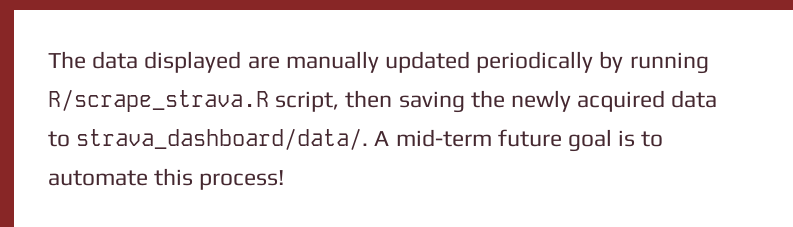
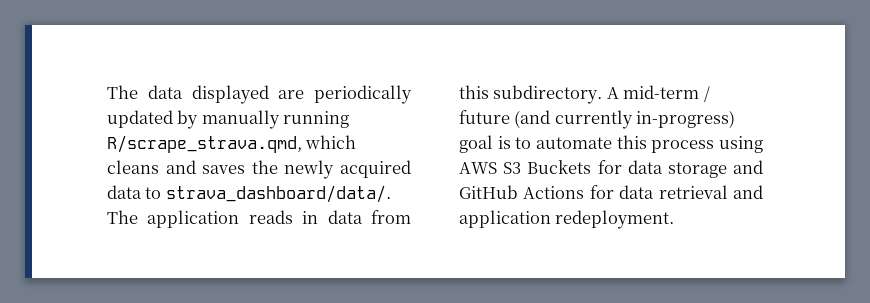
- The data displayed are manually updated periodically by running R/scrape_strava.R script, then saving the newly acquired data to strava_dashboard/data/.
+ The data displayed are periodically updated by manually running R/scrape_strava.qmd, which cleans and saves the newly acquired data to strava_dashboard/data/.
- A mid-term future goal is to automate this process!
+ The application reads in data from this subdirectory. A mid-term / future (and currently in-progress) goal is to automate this process using AWS S3 Buckets for data storage and GitHub Actions for data retrieval and application redeployment.

